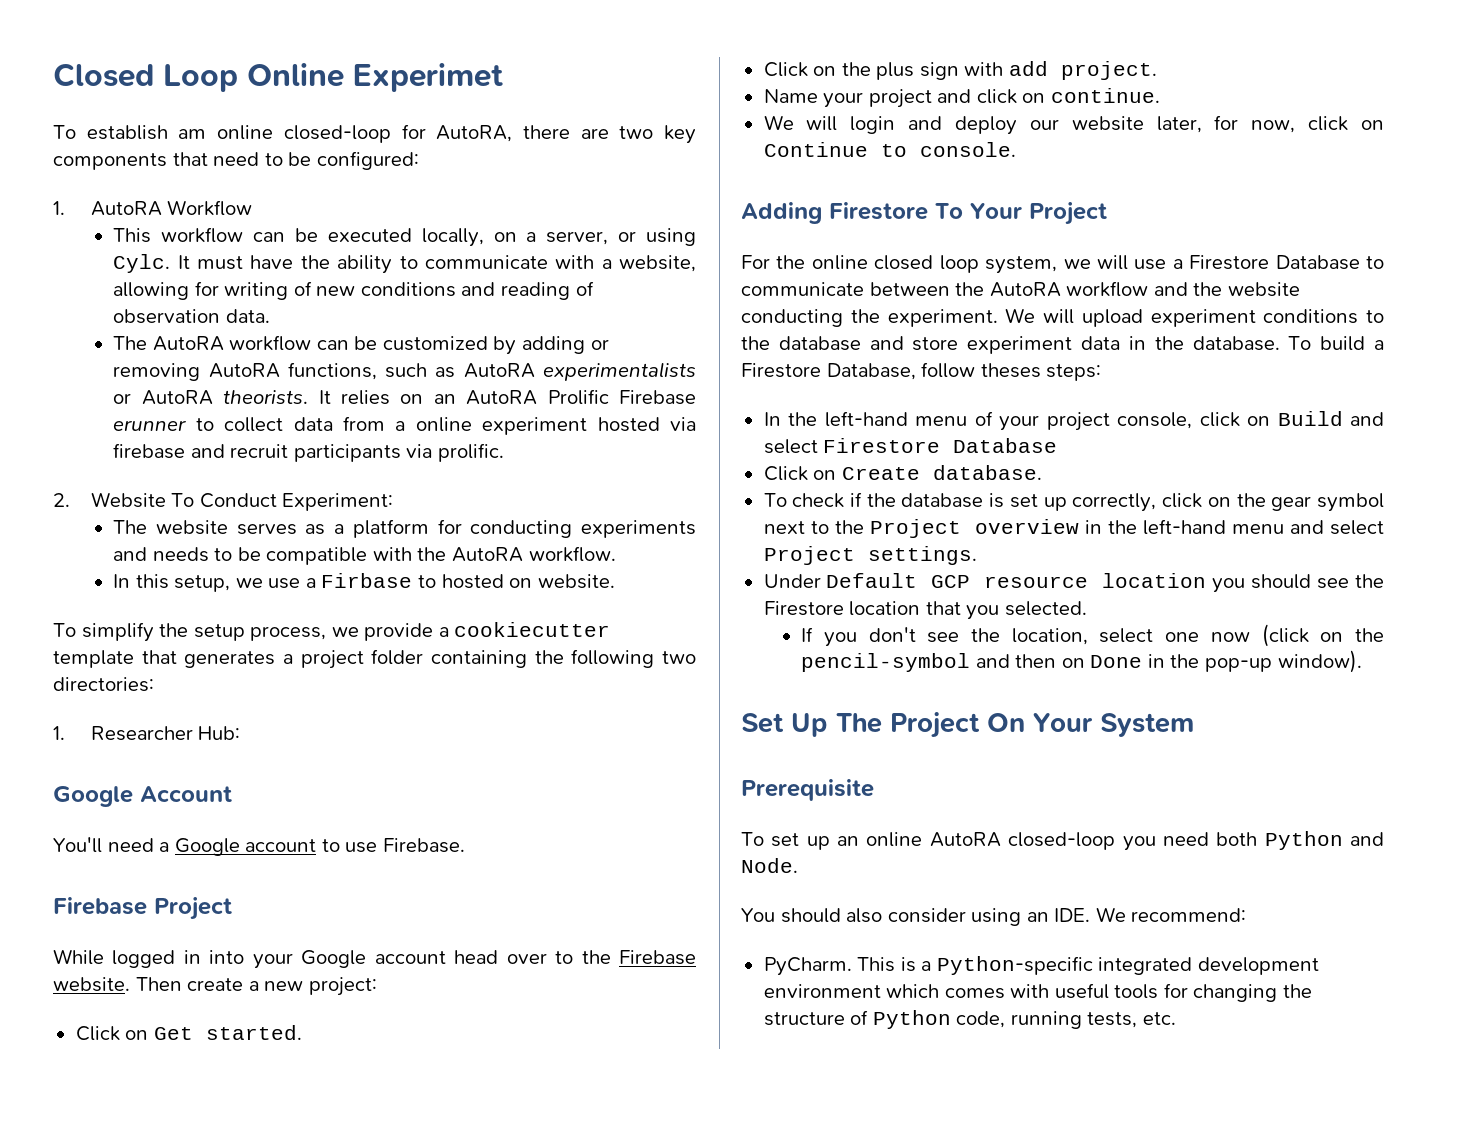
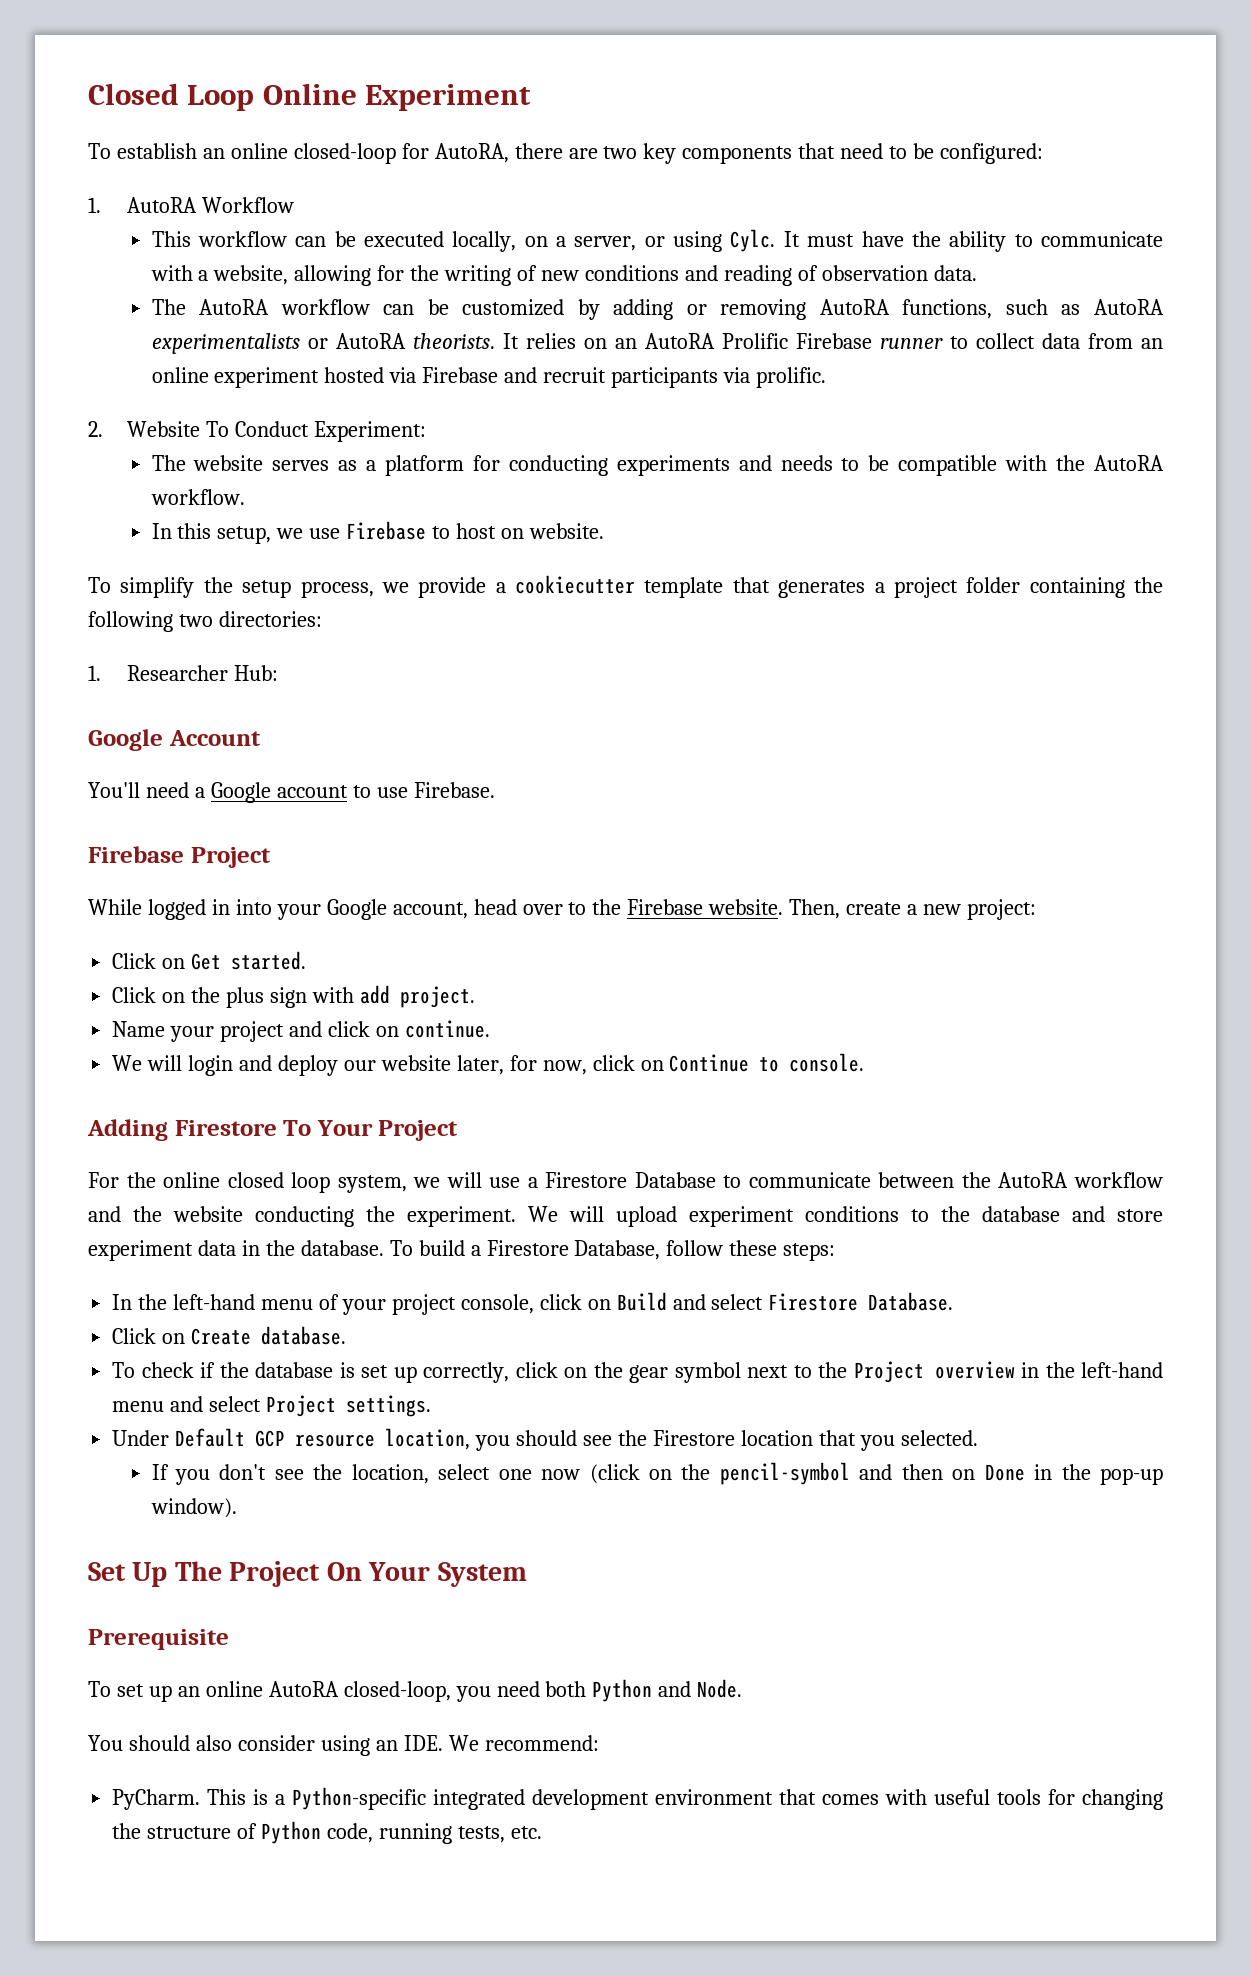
- Closed Loop Online Experimet
+ Closed Loop Online Experiment
- To establish am online closed-loop for AutoRA, there are two key components that need to be configured:
+ To establish an online closed-loop for AutoRA, there are two key components that need to be configured:
- It must have the ability to communicate with a website, allowing for writing of new conditions and reading of observation data.
+ It must have the ability to communicate with a website, allowing for the writing of new conditions and reading of observation data.
- It relies on an AutoRA Prolific Firebase erunner to collect data from a online experiment hosted via firebase and recruit participants via prolific.
+ It relies on an AutoRA Prolific Firebase runner to collect data from an online experiment hosted via Firebase and recruit participants via prolific.
- In this setup, we use a Firbase to hosted on website.
+ In this setup, we use Firebase to host on website.
- While logged in into your Google account head over to the Firebase website.
+ While logged in into your Google account, head over to the Firebase website.
- Then create a new project:
+ Then, create a new project:
- To build a Firestore Database, follow theses steps:
+ To build a Firestore Database, follow these steps:
- In the left-hand menu of your project console, click on Build and select Firestore Database
+ In the left-hand menu of your project console, click on Build and select Firestore Database.
- Under Default GCP resource location you should see the Firestore location that you selected.
+ Under Default GCP resource location, you should see the Firestore location that you selected.
- To set up an online AutoRA closed-loop you need both Python and Node.
+ To set up an online AutoRA closed-loop, you need both Python and Node.
- This is a Python-specific integrated development environment which comes with useful tools for changing the structure of Python code, running tests, etc.
+ This is a Python-specific integrated development environment that comes with useful tools for changing the structure of Python code, running tests, etc.

